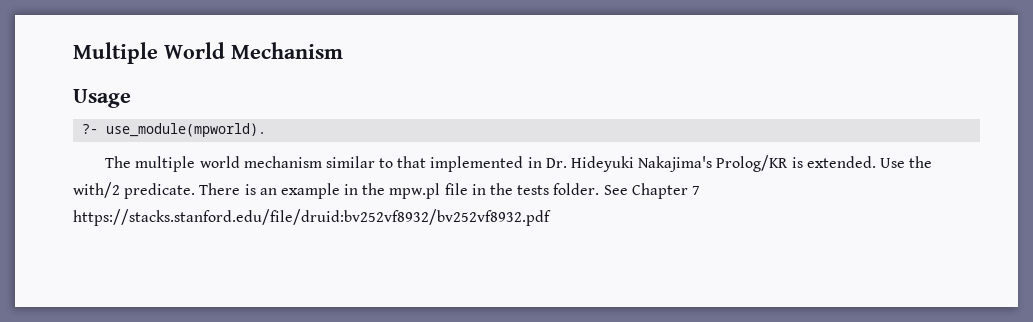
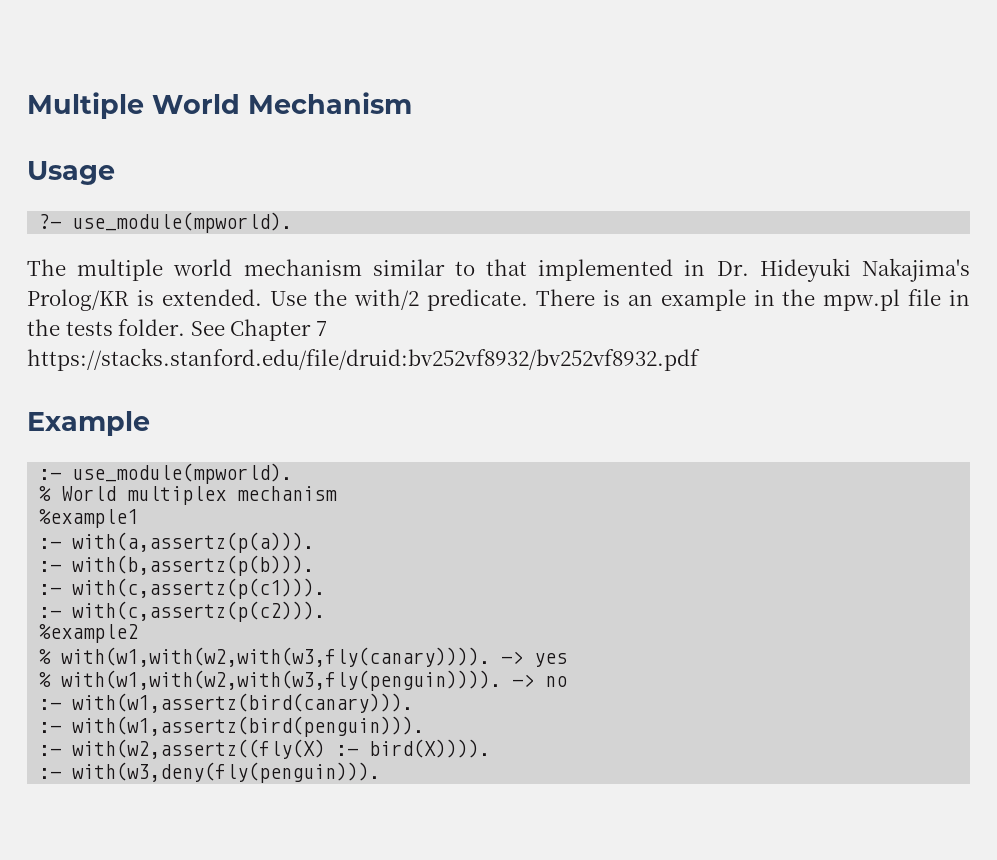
+ Example
+ :- use_module(mpworld).
+ % World multiplex mechanism
+ %example1
+ :- with(a,assertz(p(a))).
+ :- with(b,assertz(p(b))).
+ :- with(c,assertz(p(c1))).
+ :- with(c,assertz(p(c2))).
+ %example2
+ % with(w1,with(w2,with(w3,fly(canary)))). -> yes
+ % with(w1,with(w2,with(w3,fly(penguin)))). -> no
+ :- with(w1,assertz(bird(canary))).
+ :- with(w1,assertz(bird(penguin))).
+ :- with(w2,assertz((fly(X) :- bird(X)))).
+ :- with(w3,deny(fly(penguin))).

